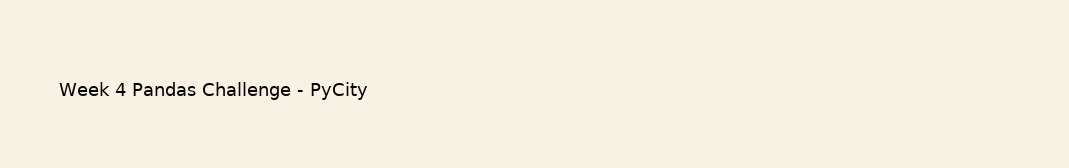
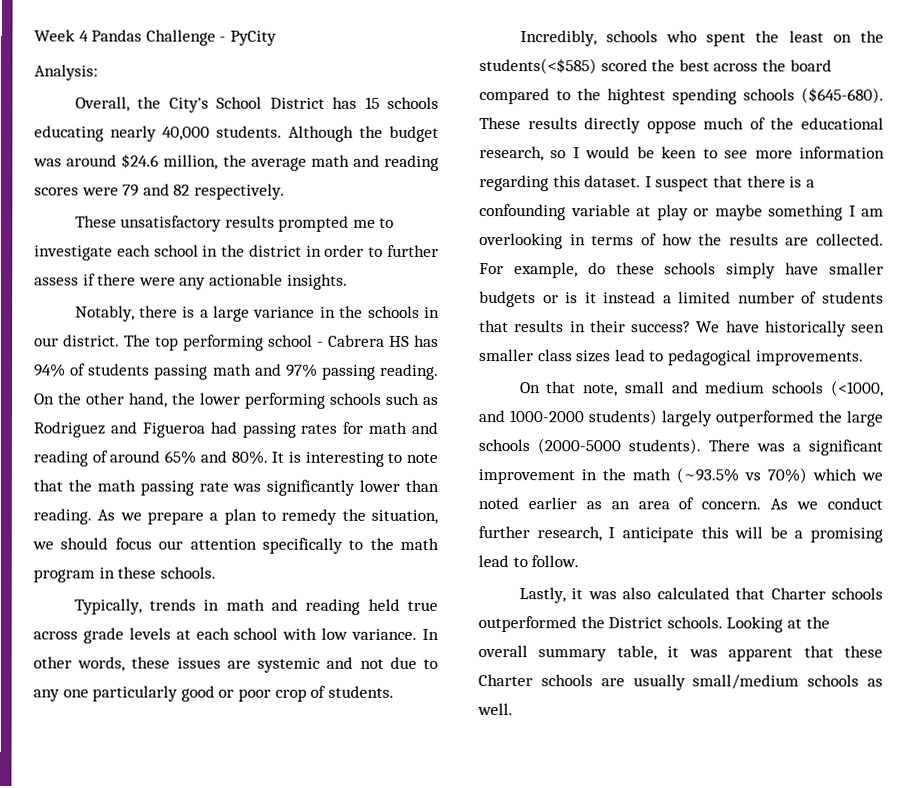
+ Analysis:
+ Overall, the City's School District has 15 schools educating nearly 40,000 students. Although the budget was around $24.6 million, the average math and reading scores were 79 and 82 respectively.
+ These unsatisfactory results prompted me to investigate each school in the district in order to further assess if there were any actionable insights.
+ Notably, there is a large variance in the schools in our district. The top performing school - Cabrera HS has 94% of students passing math and 97% passing reading. On the other hand, the lower performing schools such as Rodriguez and Figueroa had passing rates for math and reading of around 65% and 80%. It is interesting to note that the math passing rate was significantly lower than reading. As we prepare a plan to remedy the situation, we should focus our attention specifically to the math program in these schools.
+ Typically, trends in math and reading held true across grade levels at each school with low variance. In other words, these issues are systemic and not due to any one particularly good or poor crop of students.
+ Incredibly, schools who spent the least on the students(<$585) scored the best across the board compared to the hightest spending schools ($645-680). These results directly oppose much of the educational research, so I would be keen to see more information regarding this dataset. I suspect that there is a confounding variable at play or maybe something I am overlooking in terms of how the results are collected. For example, do these schools simply have smaller budgets or is it instead a limited number of students that results in their success? We have historically seen smaller class sizes lead to pedagogical improvements.
+ On that note, small and medium schools (<1000, and 1000-2000 students) largely outperformed the large schools (2000-5000 students). There was a significant improvement in the math (~93.5% vs 70%) which we noted earlier as an area of concern. As we conduct further research, I anticipate this will be a promising lead to follow.
+ Lastly, it was also calculated that Charter schools outperformed the District schools. Looking at the overall summary table, it was apparent that these Charter schools are usually small/medium schools as well.

